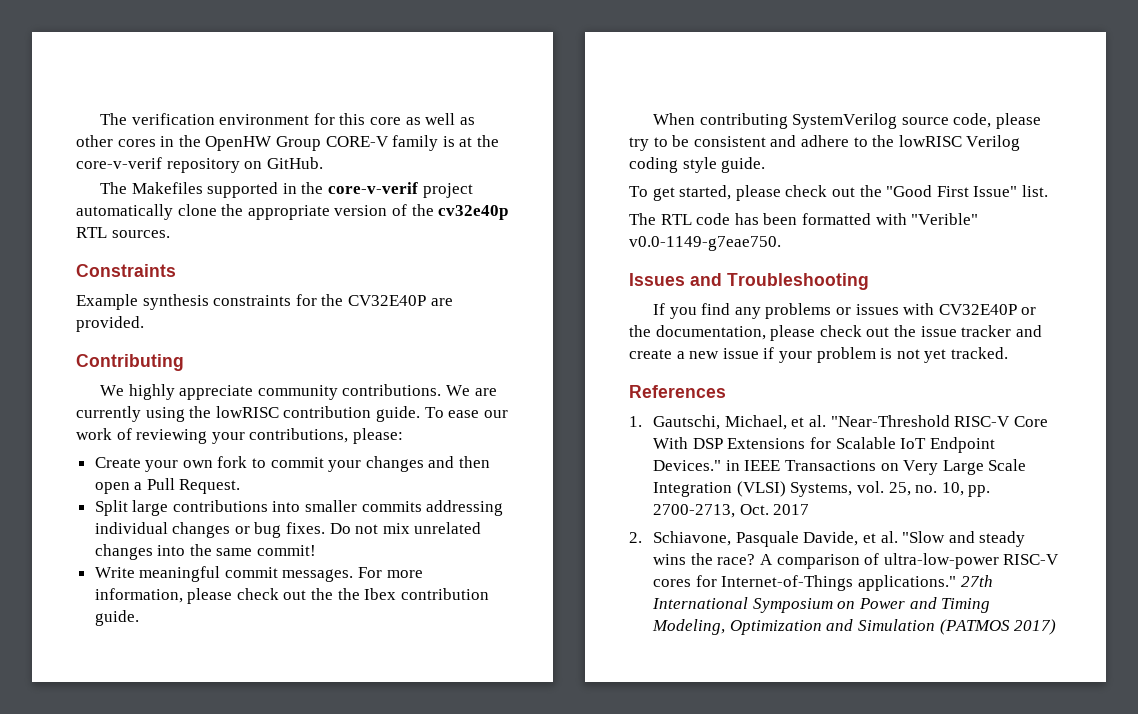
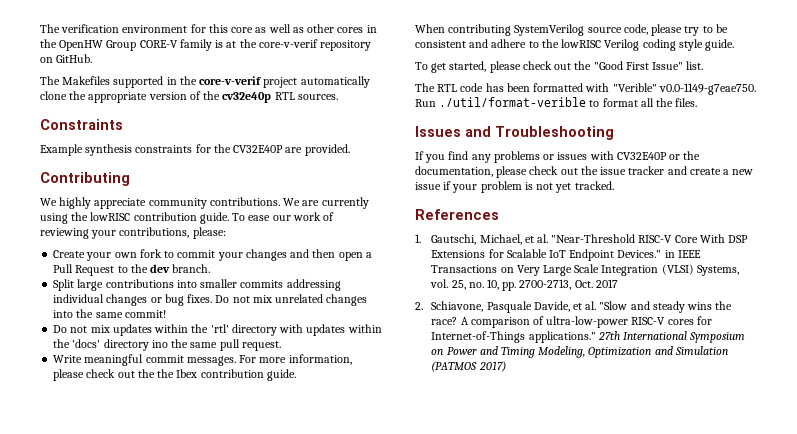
- Create your own fork to commit your changes and then open a Pull Request.
+ Create your own fork to commit your changes and then open a Pull Request to the dev branch.
+ Do not mix updates within the 'rtl' directory with updates within the 'docs' directory ino the same pull request.
- The RTL code has been formatted with "Verible" v0.0-1149-g7eae750.
+ The RTL code has been formatted with "Verible" v0.0-1149-g7eae750. Run ./util/format-verible to format all the files.

